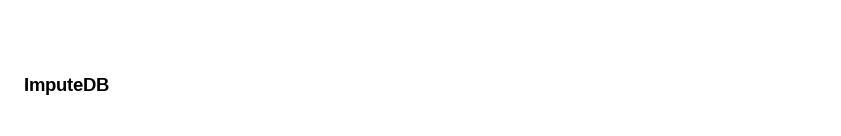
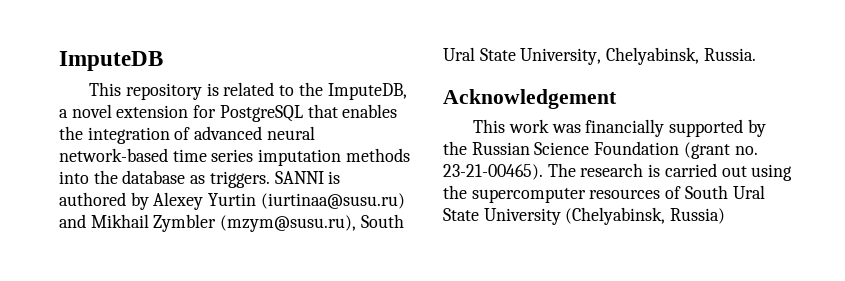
+ This repository is related to the ImputeDB, a novel extension for PostgreSQL that enables the integration of advanced neural network-based time series imputation methods into the database as triggers. SANNI is authored by Alexey Yurtin (iurtinaa@susu.ru) and Mikhail Zymbler (mzym@susu.ru), South Ural State University, Chelyabinsk, Russia.
+ Acknowledgement
+ This work was financially supported by the Russian Science Foundation (grant no. 23-21-00465). The research is carried out using the supercomputer resources of South Ural State University (Chelyabinsk, Russia)

